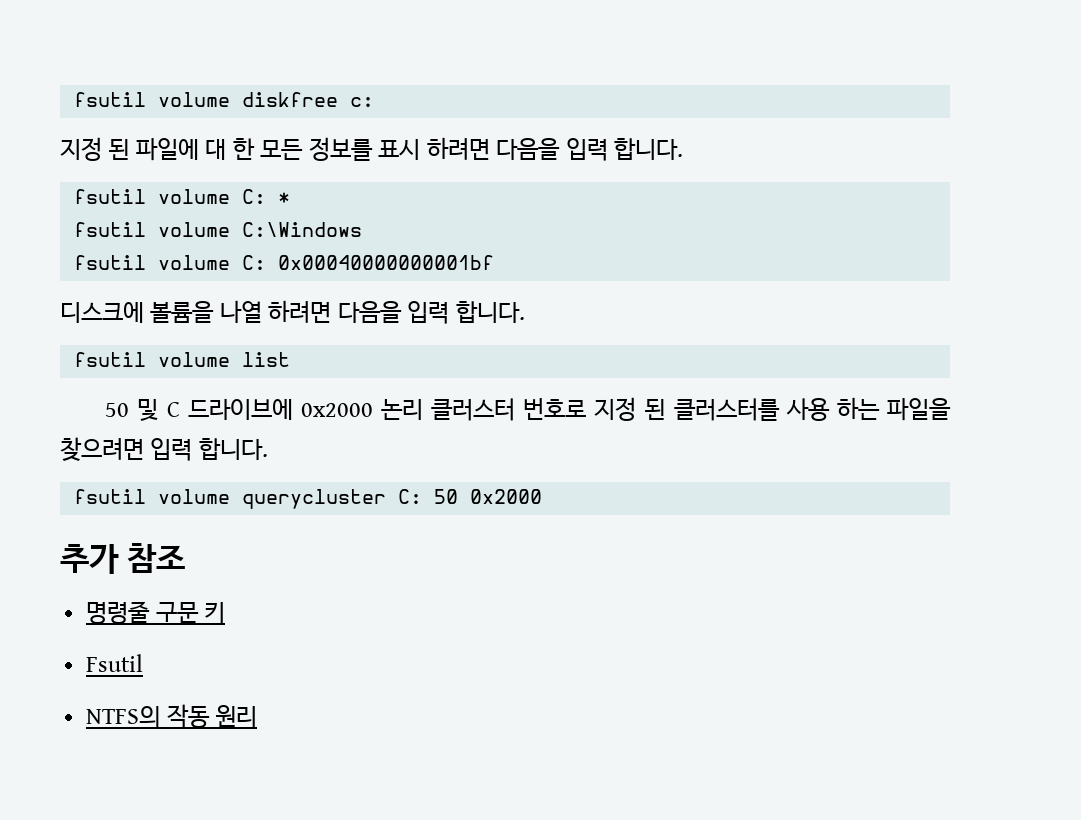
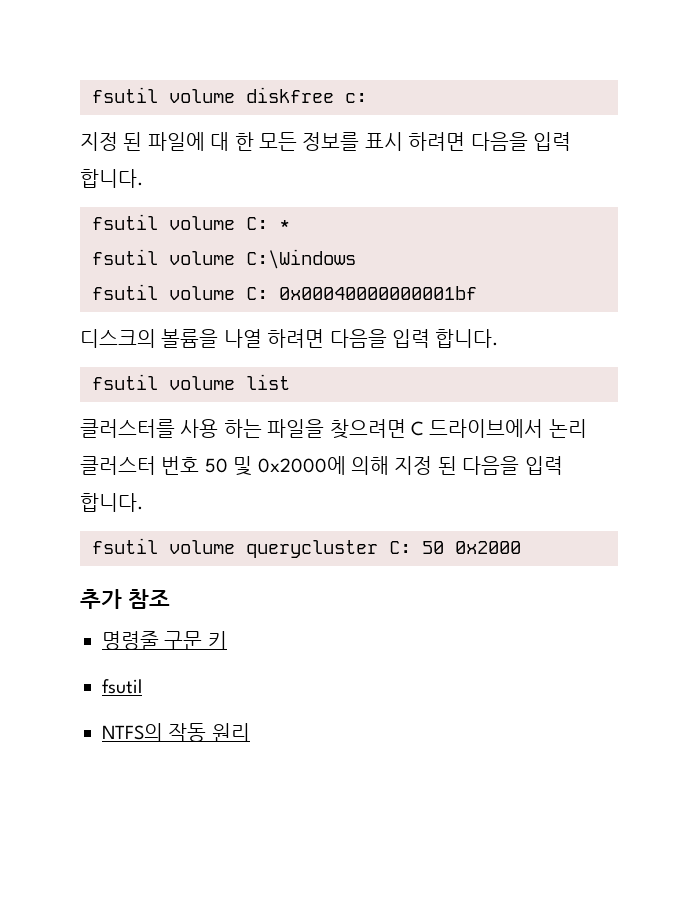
- 디스크에 볼륨을 나열 하려면 다음을 입력 합니다.
+ 디스크의 볼륨을 나열 하려면 다음을 입력 합니다.
- 50 및 C 드라이브에 0x2000 논리 클러스터 번호로 지정 된 클러스터를 사용 하는 파일을 찾으려면 입력 합니다.
+ 클러스터를 사용 하는 파일을 찾으려면 C 드라이브에서 논리 클러스터 번호 50 및 0x2000에 의해 지정 된 다음을 입력 합니다.
  명령줄 구문 키
- Fsutil
+ fsutil

